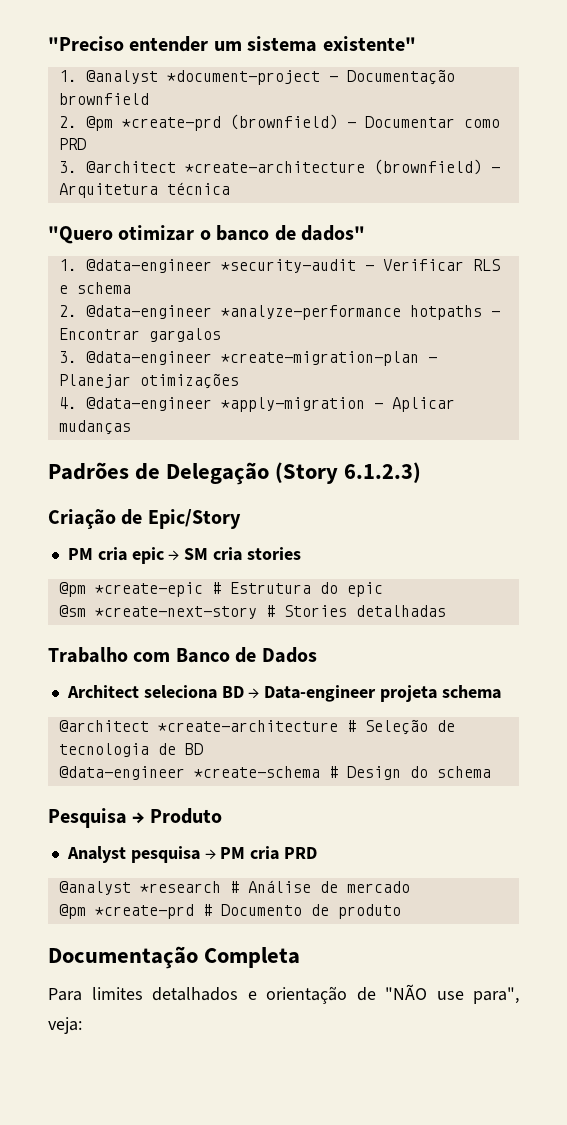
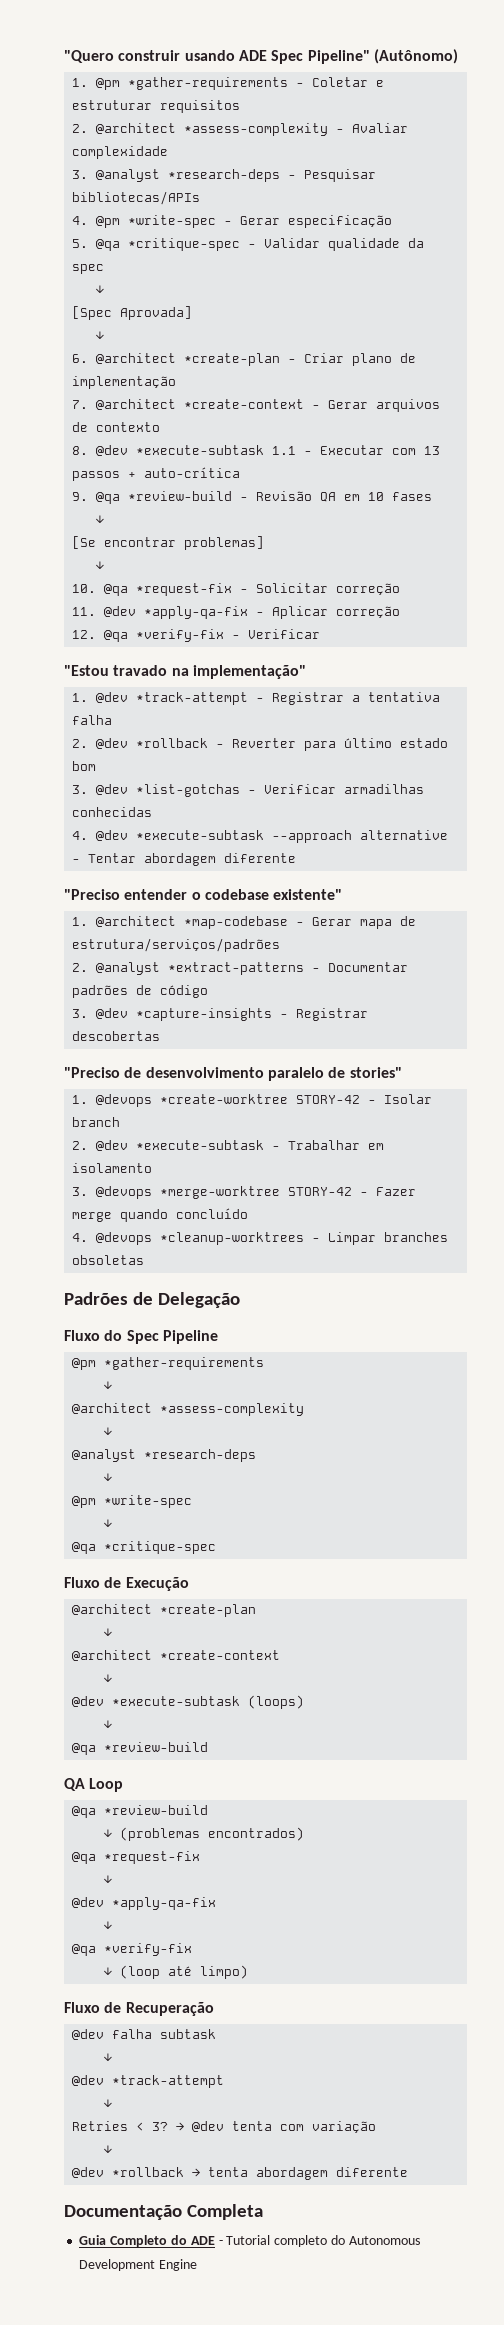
- "Preciso entender um sistema existente"
- 1. @analyst *document-project - Documentação brownfield
- 2. @pm *create-prd (brownfield) - Documentar como PRD
- 3. @architect *create-architecture (brownfield) - Arquitetura técnica
- "Quero otimizar o banco de dados"
- 1. @data-engineer *security-audit - Verificar RLS e schema
- 2. @data-engineer *analyze-performance hotpaths - Encontrar gargalos
- 3. @data-engineer *create-migration-plan - Planejar otimizações
- 4. @data-engineer *apply-migration - Aplicar mudanças
- Padrões de Delegação (Story 6.1.2.3)
- Criação de Epic/Story
- PM cria epic → SM cria stories
- @pm *create-epic # Estrutura do epic
- @sm *create-next-story # Stories detalhadas
- Trabalho com Banco de Dados
- Architect seleciona BD → Data-engineer projeta schema
- @architect *create-architecture # Seleção de tecnologia de BD
- @data-engineer *create-schema # Design do schema
- Pesquisa → Produto
- Analyst pesquisa → PM cria PRD
- @analyst *research # Análise de mercado
- @pm *create-prd # Documento de produto
+ "Quero construir usando ADE Spec Pipeline" (Autônomo)
+ 1. @pm *gather-requirements - Coletar e estruturar requisitos
+ 2. @architect *assess-complexity - Avaliar complexidade
+ 3. @analyst *research-deps - Pesquisar bibliotecas/APIs
+ 4. @pm *write-spec - Gerar especificação
+ 5. @qa *critique-spec - Validar qualidade da spec
+ ↓
+ [Spec Aprovada]
+ ↓
+ 6. @architect *create-plan - Criar plano de implementação
+ 7. @architect *create-context - Gerar arquivos de contexto
+ 8. @dev *execute-subtask 1.1 - Executar com 13 passos + auto-crítica
+ 9. @qa *review-build - Revisão QA em 10 fases
+ ↓
+ [Se encontrar problemas]
+ ↓
+ 10. @qa *request-fix - Solicitar correção
+ 11. @dev *apply-qa-fix - Aplicar correção
+ 12. @qa *verify-fix - Verificar
+ "Estou travado na implementação"
+ 1. @dev *track-attempt - Registrar a tentativa falha
+ 2. @dev *rollback - Reverter para último estado bom
+ 3. @dev *list-gotchas - Verificar armadilhas conhecidas
+ 4. @dev *execute-subtask --approach alternative - Tentar abordagem diferente
+ "Preciso entender o codebase existente"
+ 1. @architect *map-codebase - Gerar mapa de estrutura/serviços/padrões
+ 2. @analyst *extract-patterns - Documentar padrões de código
+ 3. @dev *capture-insights - Registrar descobertas
+ "Preciso de desenvolvimento paralelo de stories"
+ 1. @devops *create-worktree STORY-42 - Isolar branch
+ 2. @dev *execute-subtask - Trabalhar em isolamento
+ 3. @devops *merge-worktree STORY-42 - Fazer merge quando concluído
+ 4. @devops *cleanup-worktrees - Limpar branches obsoletas
+ Padrões de Delegação
+ Fluxo do Spec Pipeline
+ @pm *gather-requirements
+ ↓
+ @architect *assess-complexity
+ ↓
+ @analyst *research-deps
+ ↓
+ @pm *write-spec
+ ↓
+ @qa *critique-spec
+ Fluxo de Execução
+ @architect *create-plan
+ ↓
+ @architect *create-context
+ ↓
+ @dev *execute-subtask (loops)
+ ↓
+ @qa *review-build
+ QA Loop
+ @qa *review-build
+ ↓ (problemas encontrados)
+ @qa *request-fix
+ ↓
+ @dev *apply-qa-fix
+ ↓
+ @qa *verify-fix
+ ↓ (loop até limpo)
+ Fluxo de Recuperação
+ @dev falha subtask
+ ↓
+ @dev *track-attempt
+ ↓
+ Retries < 3? → @dev tenta com variação
+ ↓
+ @dev *rollback → tenta abordagem diferente
  Documentação Completa
- Para limites detalhados e orientação de "NÃO use para", veja:
+ Guia Completo do ADE - Tutorial completo do Autonomous Development Engine

